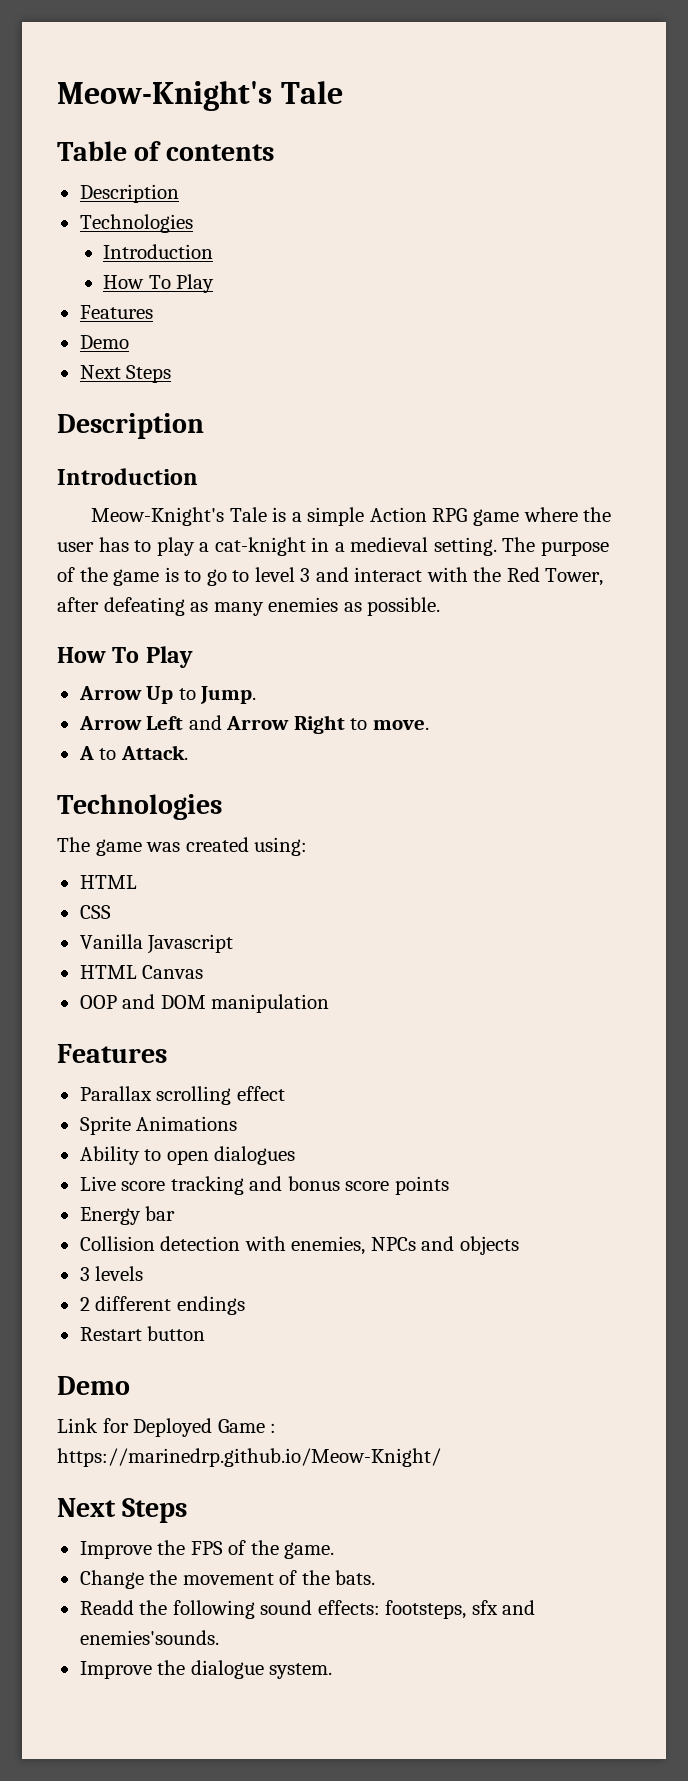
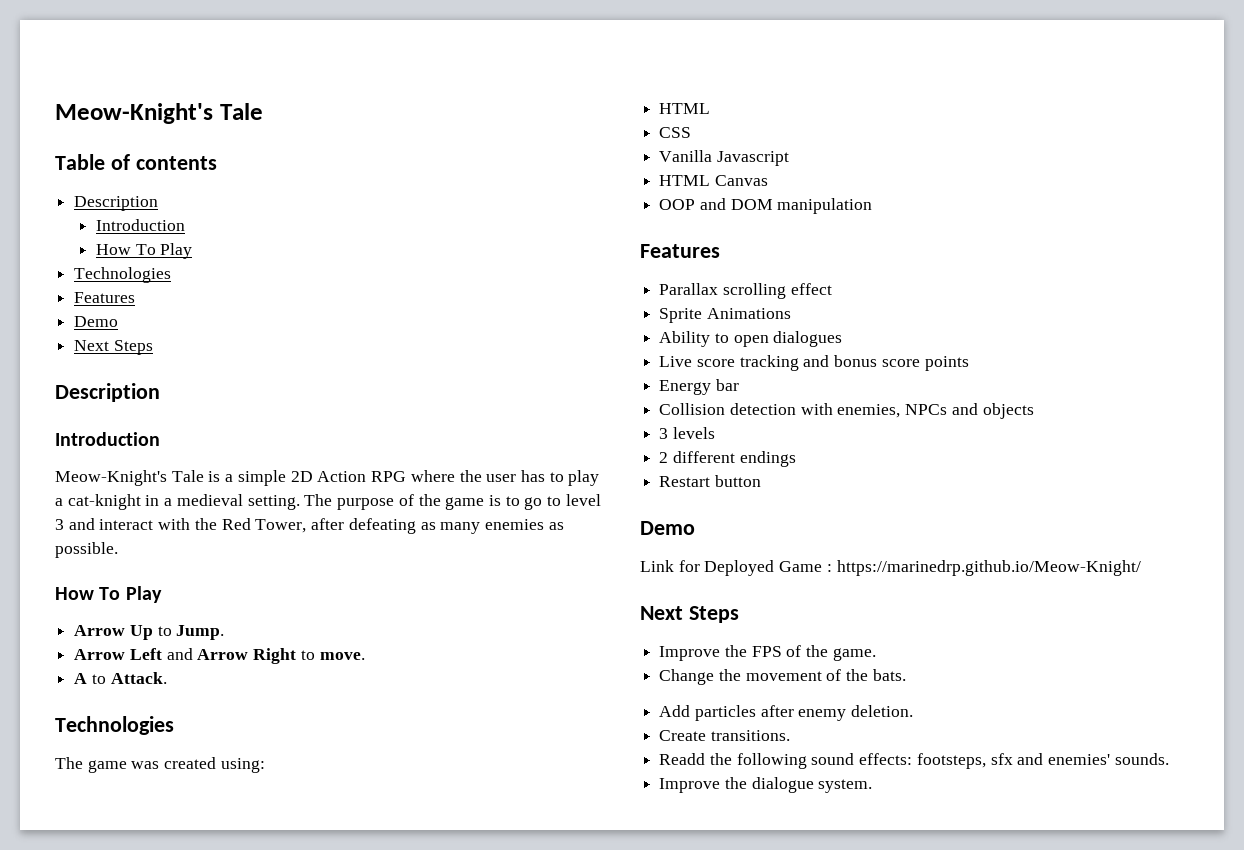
  Table of contents
  Description
- Technologies
  Introduction
  How To Play
+ Technologies
- Meow-Knight's Tale is a simple Action RPG game where the user has to play a cat-knight in a medieval setting.
+ Meow-Knight's Tale is a simple 2D Action RPG where the user has to play a cat-knight in a medieval setting.
+ Add particles after enemy deletion.
+ Create transitions.
- Readd the following sound effects: footsteps, sfx and enemies'sounds.
+ Readd the following sound effects: footsteps, sfx and enemies' sounds.

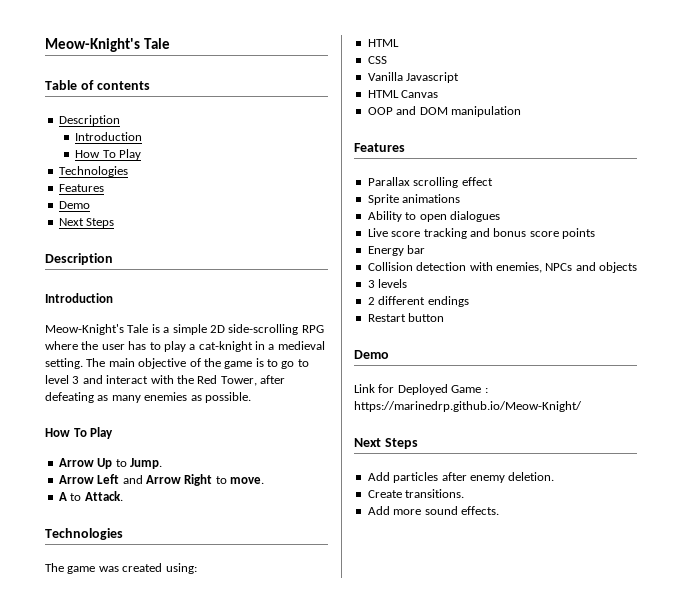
- Meow-Knight's Tale is a simple 2D Action RPG where the user has to play a cat-knight in a medieval setting.
+ Meow-Knight's Tale is a simple 2D side-scrolling RPG where the user has to play a cat-knight in a medieval setting.
- The purpose of the game is to go to level 3 and interact with the Red Tower, after defeating as many enemies as possible.
+ The main objective of the game is to go to level 3 and interact with the Red Tower, after defeating as many enemies as possible.
- Sprite Animations
+ Sprite animations
- Improve the FPS of the game.
- Change the movement of the bats.
- Readd the following sound effects: footsteps, sfx and enemies' sounds.
- Improve the dialogue system.
+ Add more sound effects.

